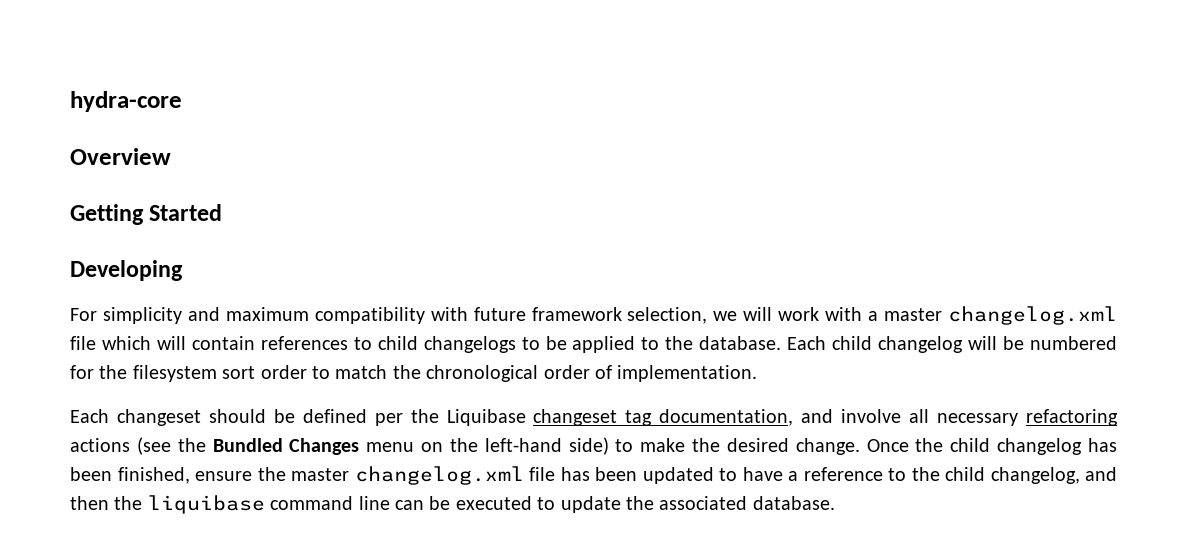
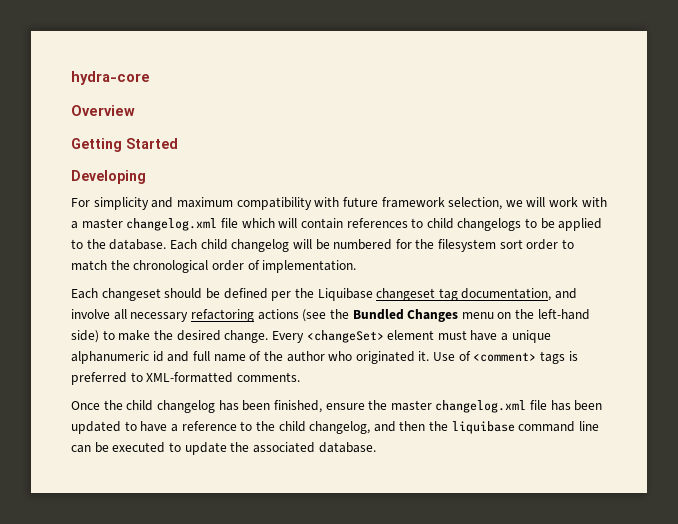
- Each changeset should be defined per the Liquibase changeset tag documentation, and involve all necessary refactoring actions (see the Bundled Changes menu on the left-hand side) to make the desired change. Once the child changelog has been finished, ensure the master changelog.xml file has been updated to have a reference to the child changelog, and then the liquibase command line can be executed to update the associated database.
+ Each changeset should be defined per the Liquibase changeset tag documentation, and involve all necessary refactoring actions (see the Bundled Changes menu on the left-hand side) to make the desired change. Every <changeSet> element must have a unique alphanumeric id and full name of the author who originated it. Use of <comment> tags is preferred to XML-formatted comments.
+ Once the child changelog has been finished, ensure the master changelog.xml file has been updated to have a reference to the child changelog, and then the liquibase command line can be executed to update the associated database.

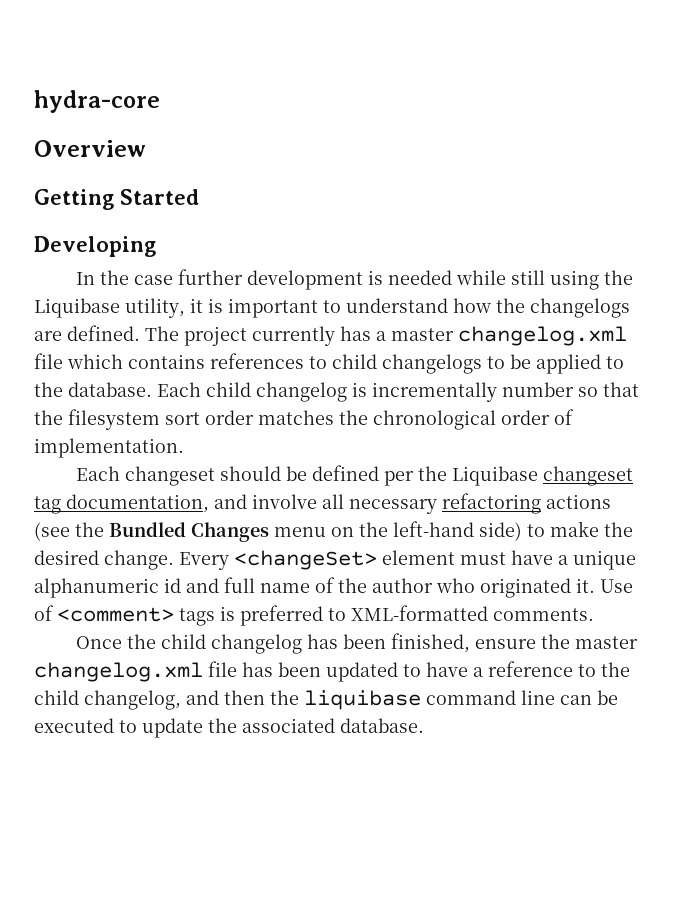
- For simplicity and maximum compatibility with future framework selection, we will work with a master changelog.xml file which will contain references to child changelogs to be applied to the database.
+ In the case further development is needed while still using the Liquibase utility, it is important to understand how the changelogs are defined. The project currently has a master changelog.xml file which contains references to child changelogs to be applied to the database.
- Each child changelog will be numbered for the filesystem sort order to match the chronological order of implementation.
+ Each child changelog is incrementally number so that the filesystem sort order matches the chronological order of implementation.

